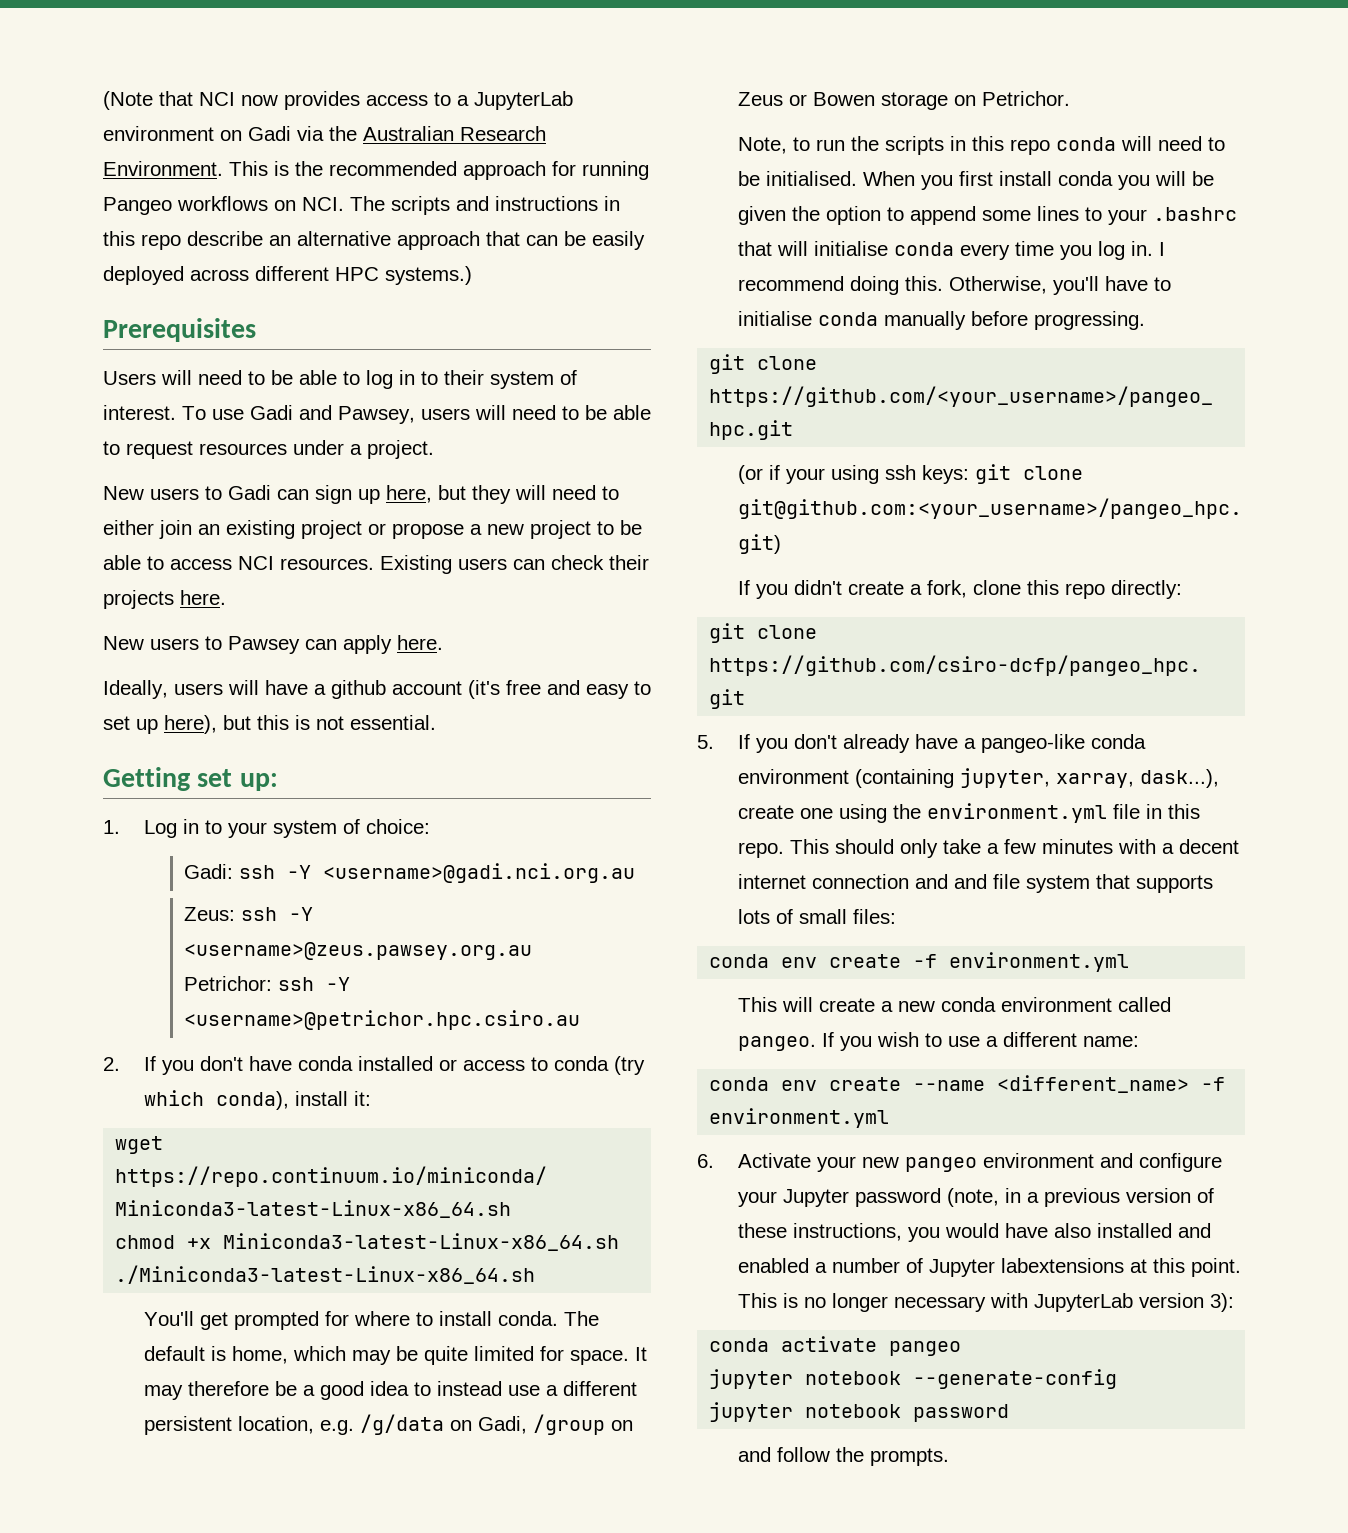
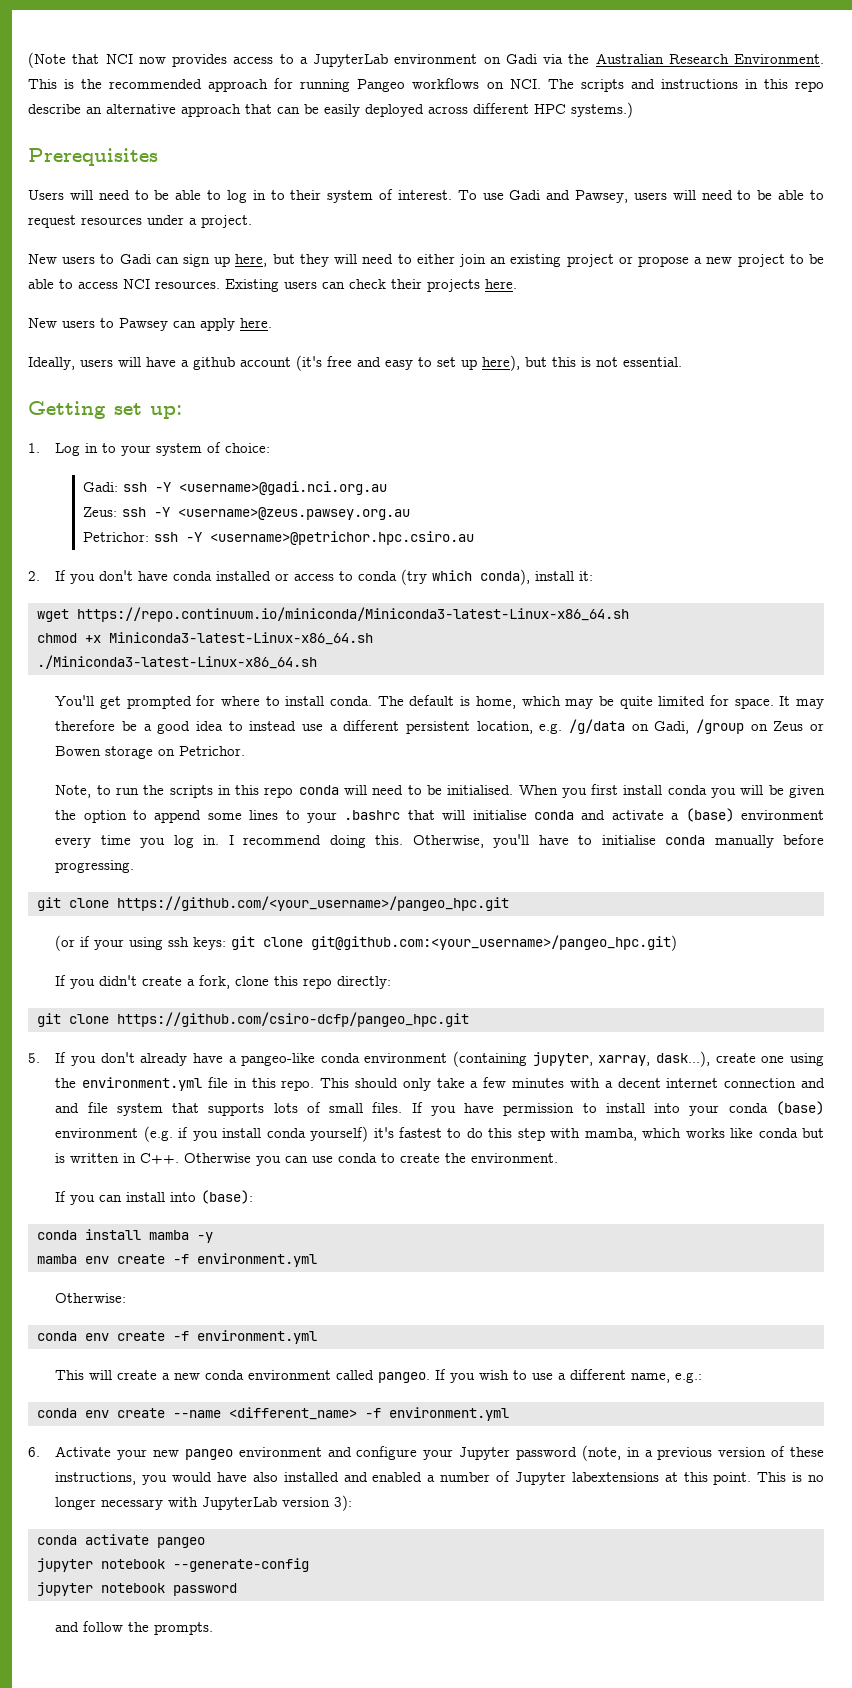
- When you first install conda you will be given the option to append some lines to your .bashrc that will initialise conda every time you log in.
+ When you first install conda you will be given the option to append some lines to your .bashrc that will initialise conda and activate a (base) environment every time you log in.
- This should only take a few minutes with a decent internet connection and and file system that supports lots of small files:
+ This should only take a few minutes with a decent internet connection and and file system that supports lots of small files. If you have permission to install into your conda (base) environment (e.g. if you install conda yourself) it's fastest to do this step with mamba, which works like conda but is written in C++. Otherwise you can use conda to create the environment.
+ If you can install into (base):
+ conda install mamba -y
+ mamba env create -f environment.yml
+ Otherwise:
- If you wish to use a different name:
+ If you wish to use a different name, e.g.:

